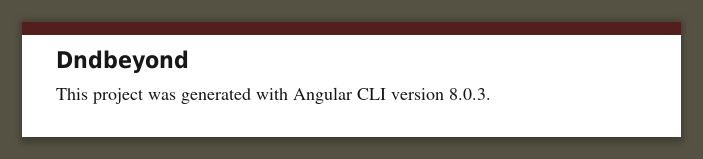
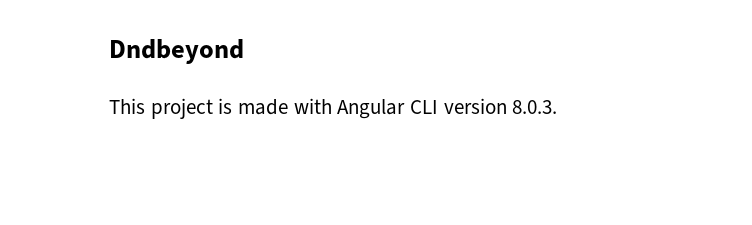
- This project was generated with Angular CLI version 8.0.3.
+ This project is made with Angular CLI version 8.0.3.

